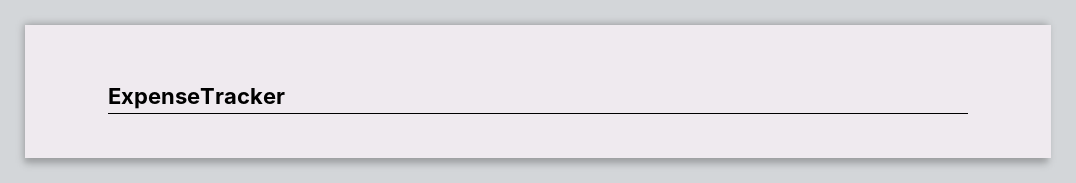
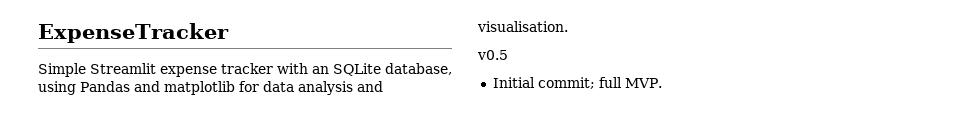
+ Simple Streamlit expense tracker with an SQLite database, using Pandas and matplotlib for data analysis and visualisation.
+ v0.5
+ Initial commit; full MVP.

